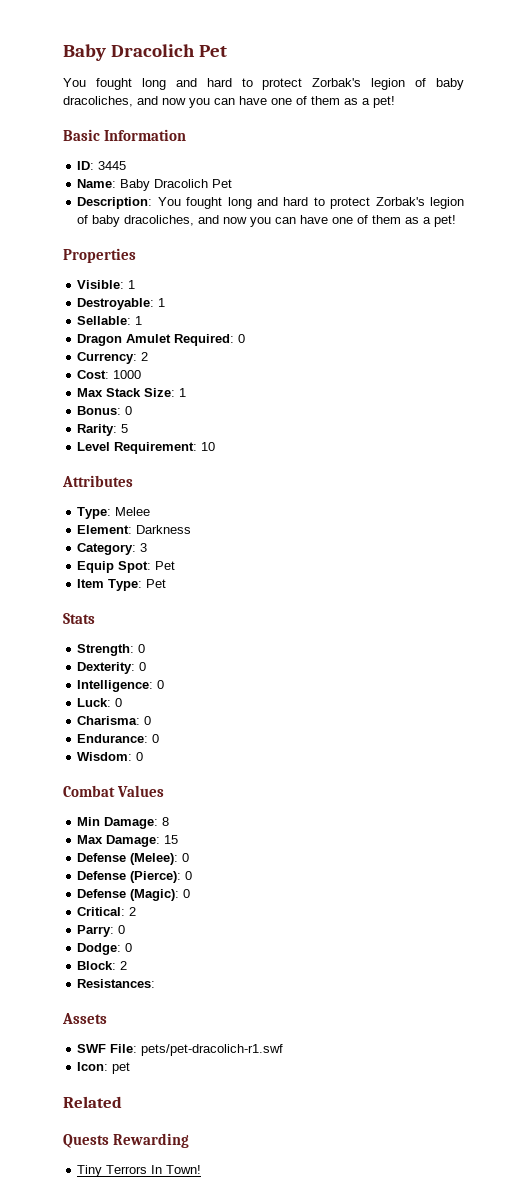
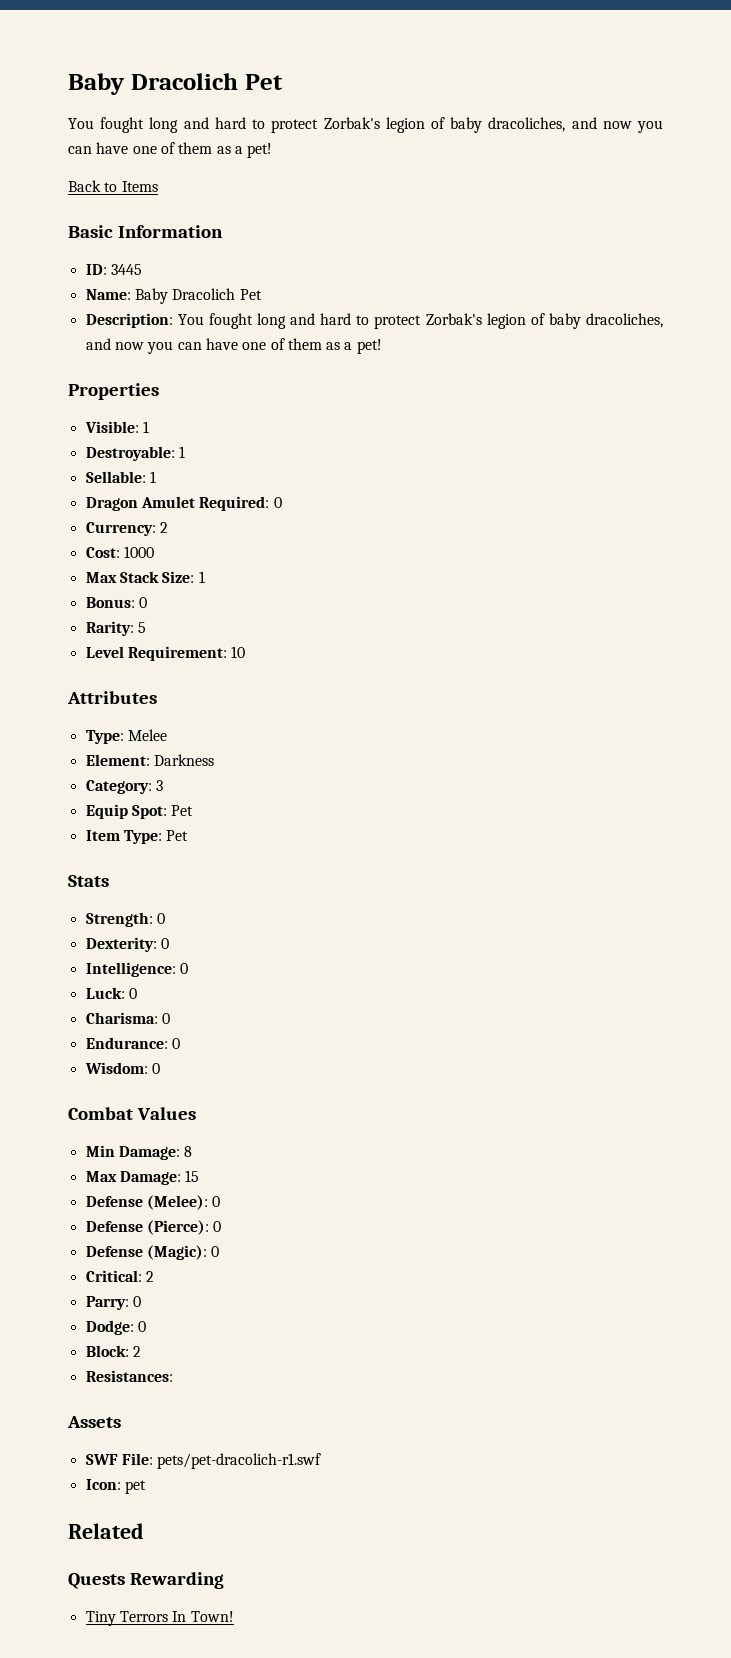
+ Back to Items

